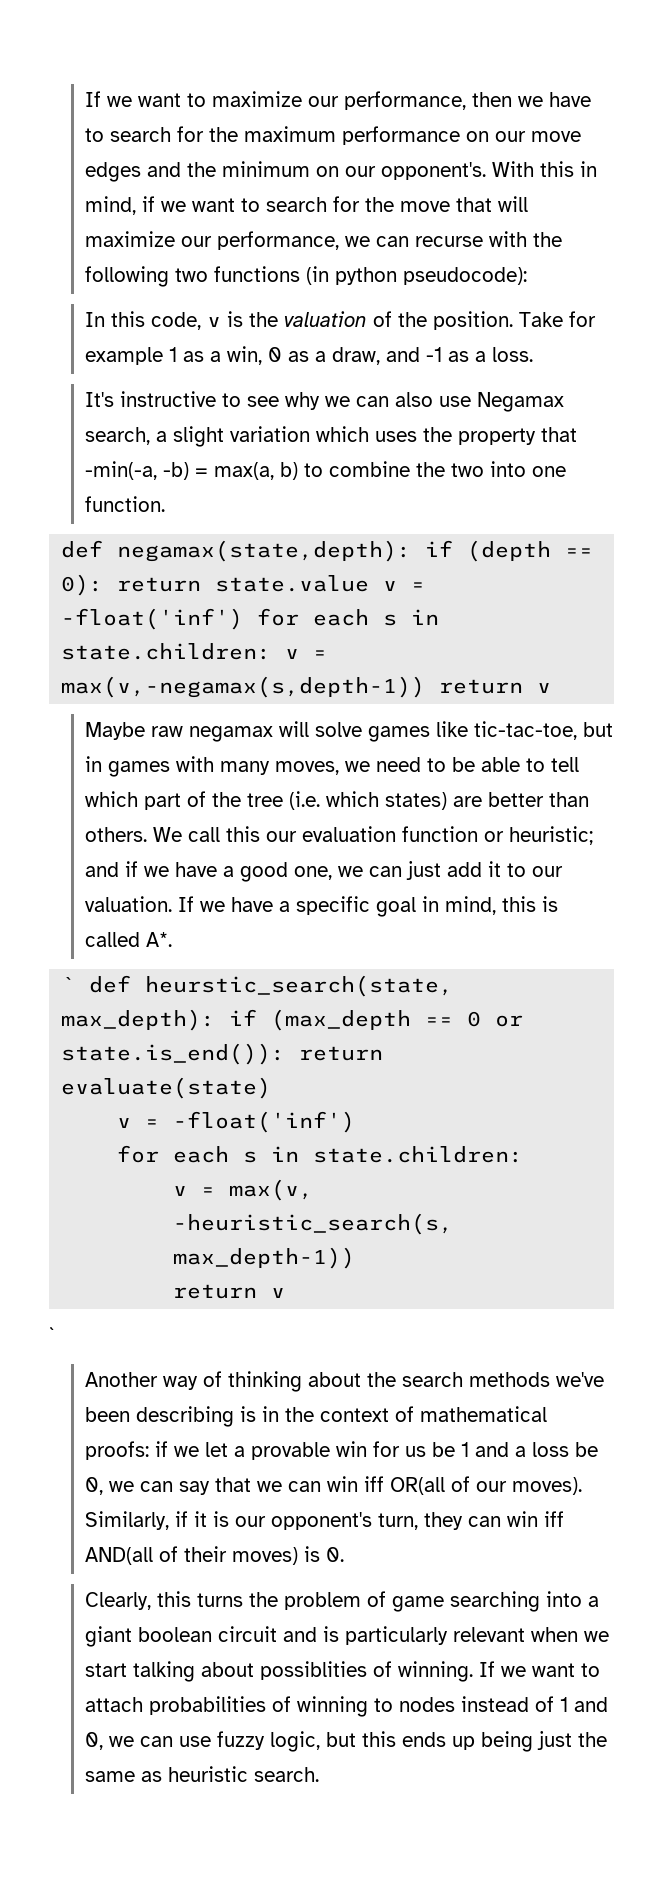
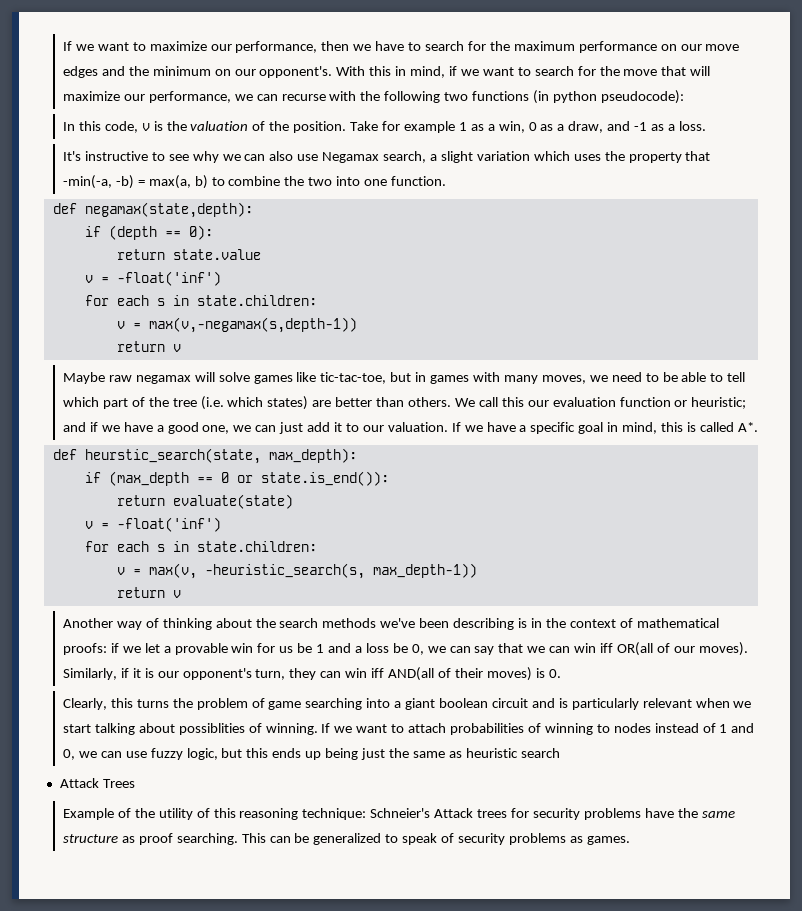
- def negamax(state,depth): if (depth == 0): return state.value v = -float('inf') for each s in state.children: v = max(v,-negamax(s,depth-1)) return v
+ def negamax(state,depth):
+ if (depth == 0):
+ return state.value
+ v = -float('inf')
+ for each s in state.children:
+ v = max(v,-negamax(s,depth-1))
+ return v
- ` def heurstic_search(state, max_depth): if (max_depth == 0 or state.is_end()): return evaluate(state)
+ def heurstic_search(state, max_depth):
+ if (max_depth == 0 or state.is_end()):
+ return evaluate(state)
  v = max(v, -heuristic_search(s, max_depth-1))
  return v
- `
- If we want to attach probabilities of winning to nodes instead of 1 and 0, we can use fuzzy logic, but this ends up being just the same as heuristic search.
+ If we want to attach probabilities of winning to nodes instead of 1 and 0, we can use fuzzy logic, but this ends up being just the same as heuristic search
+ Attack Trees
+ Example of the utility of this reasoning technique: Schneier's Attack trees for security problems have the same structure as proof searching. This can be generalized to speak of security problems as games.

